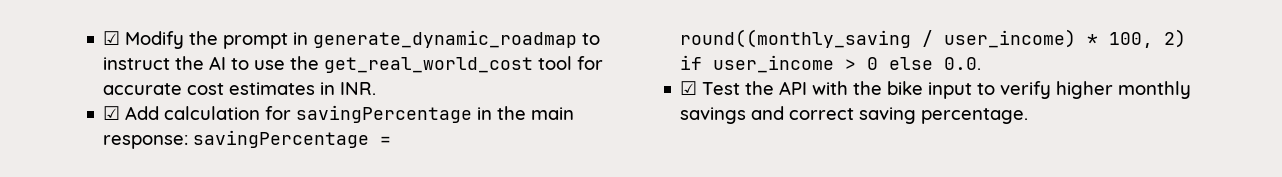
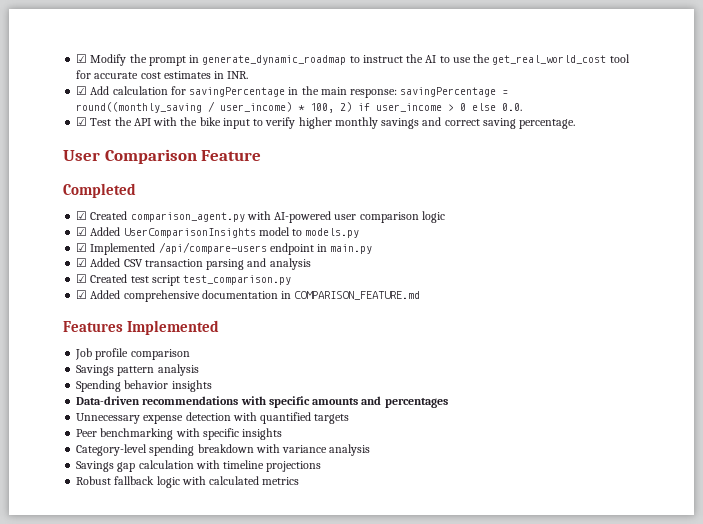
+ User Comparison Feature
+ Completed
+ ☑ Created comparison_agent.py with AI-powered user comparison logic
+ ☑ Added UserComparisonInsights model to models.py
+ ☑ Implemented /api/compare-users endpoint in main.py
+ ☑ Added CSV transaction parsing and analysis
+ ☑ Created test script test_comparison.py
+ ☑ Added comprehensive documentation in COMPARISON_FEATURE.md
+ Features Implemented
+ Job profile comparison
+ Savings pattern analysis
+ Spending behavior insights
+ Data-driven recommendations with specific amounts and percentages
+ Unnecessary expense detection with quantified targets
+ Peer benchmarking with specific insights
+ Category-level spending breakdown with variance analysis
+ Savings gap calculation with timeline projections
+ Robust fallback logic with calculated metrics

